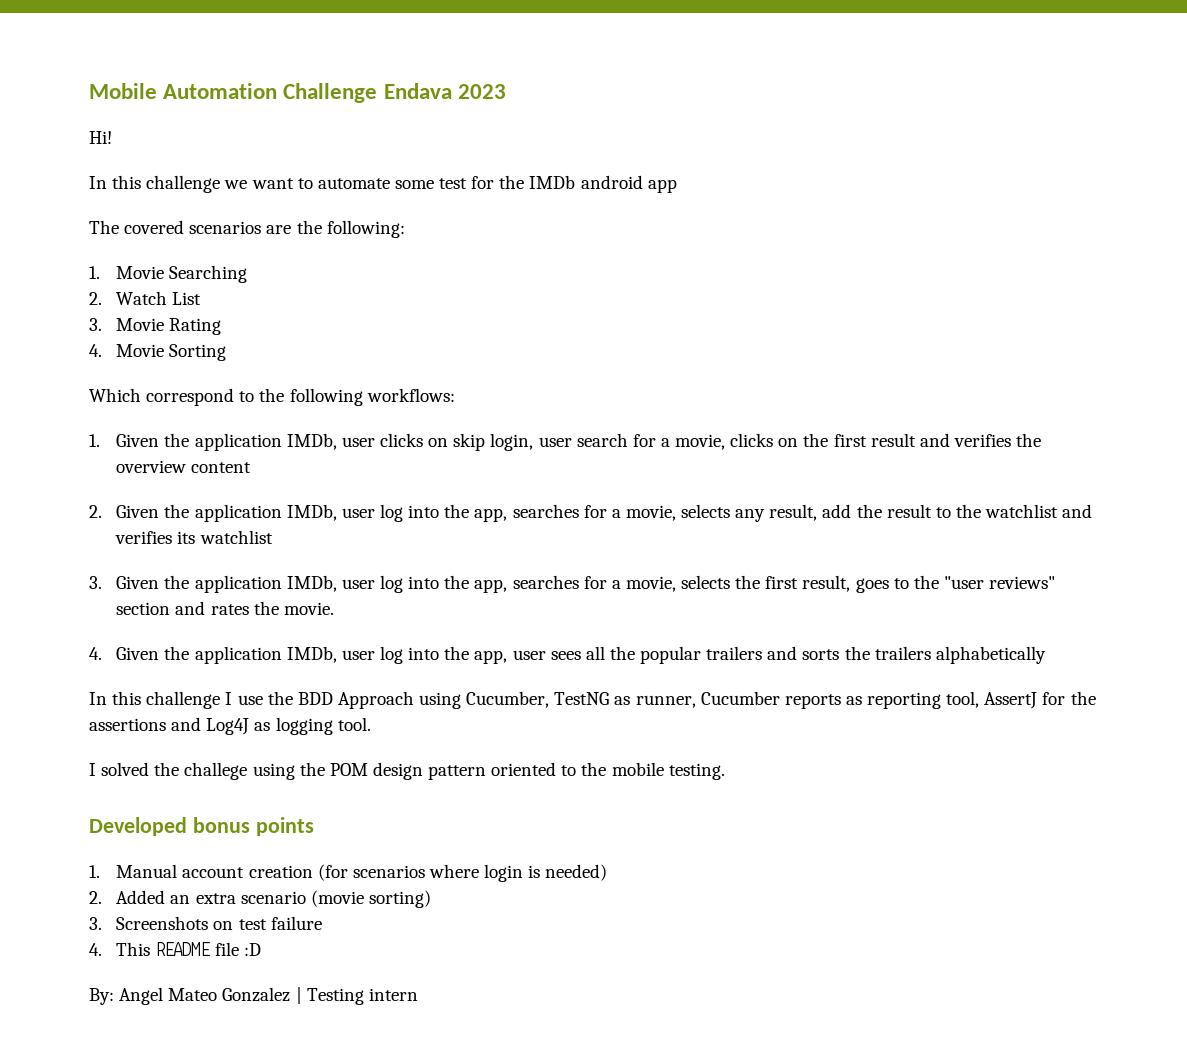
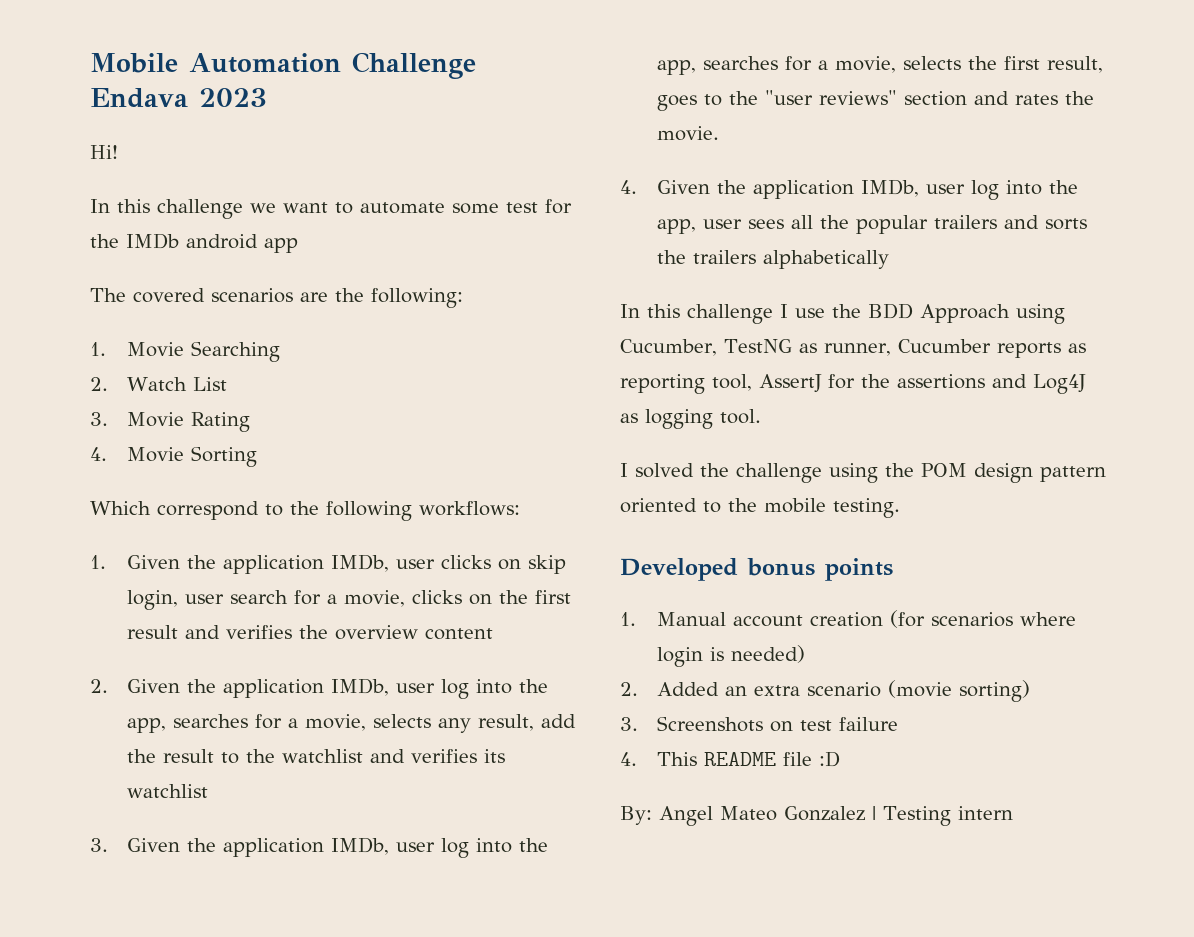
- I solved the challege using the POM design pattern oriented to the mobile testing.
+ I solved the challenge using the POM design pattern oriented to the mobile testing.

